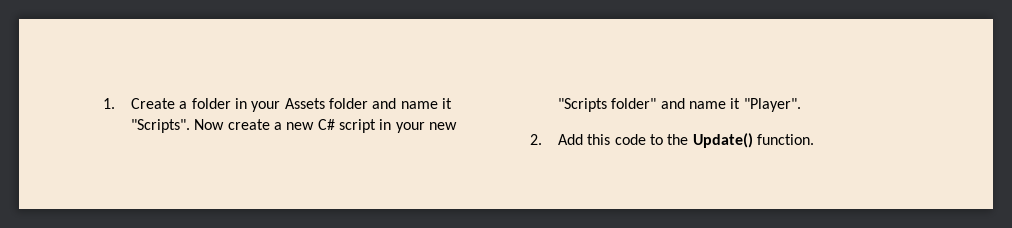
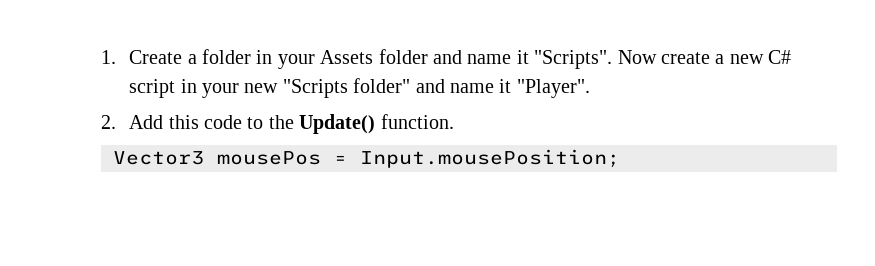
+ Vector3 mousePos = Input.mousePosition;

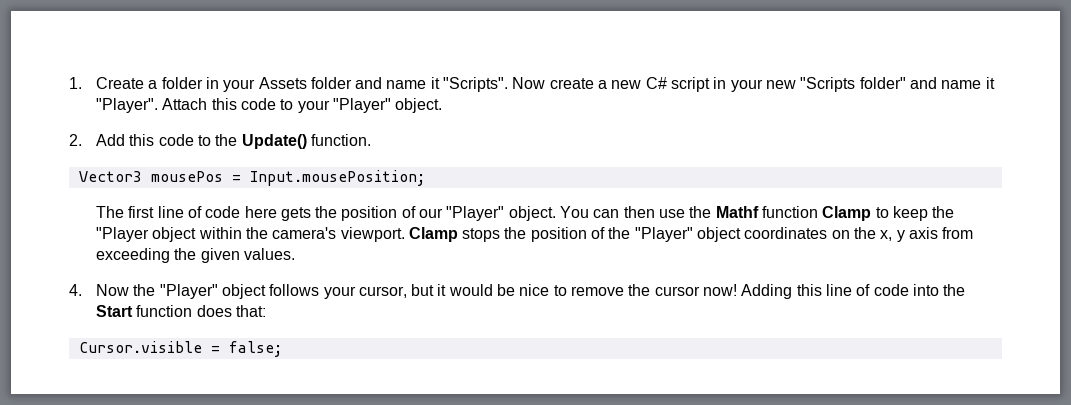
+ Attach this code to your "Player" object.
+ The first line of code here gets the position of our "Player" object. You can then use the Mathf function Clamp to keep the "Player object within the camera's viewport. Clamp stops the position of the "Player" object coordinates on the x, y axis from exceeding the given values.
+ 4. Now the "Player" object follows your cursor, but it would be nice to remove the cursor now! Adding this line of code into the Start function does that:
+ Cursor.visible = false;

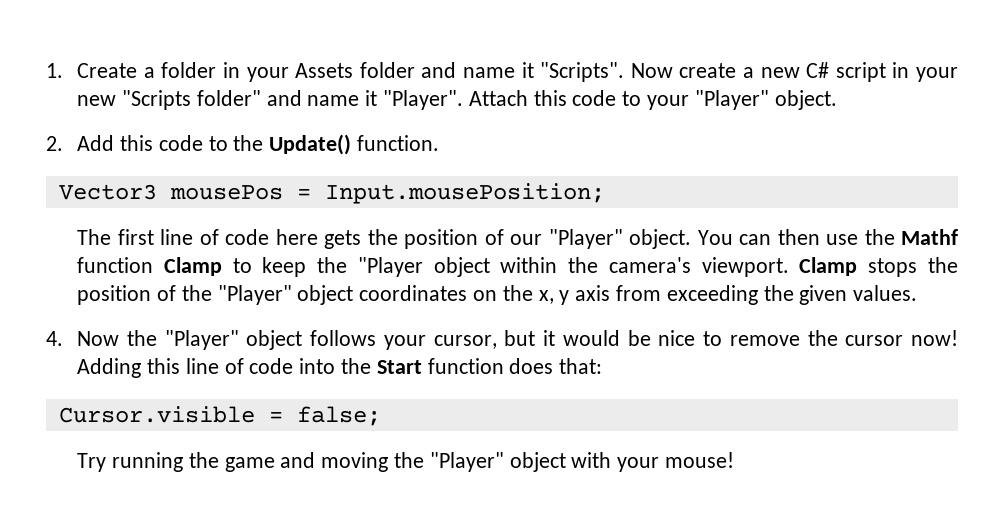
+ Try running the game and moving the "Player" object with your mouse!

